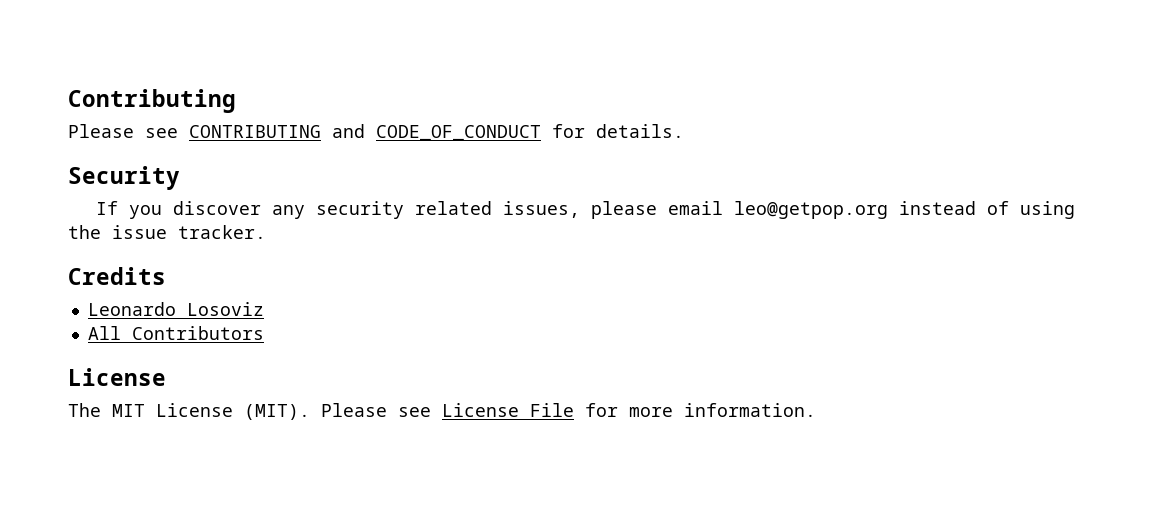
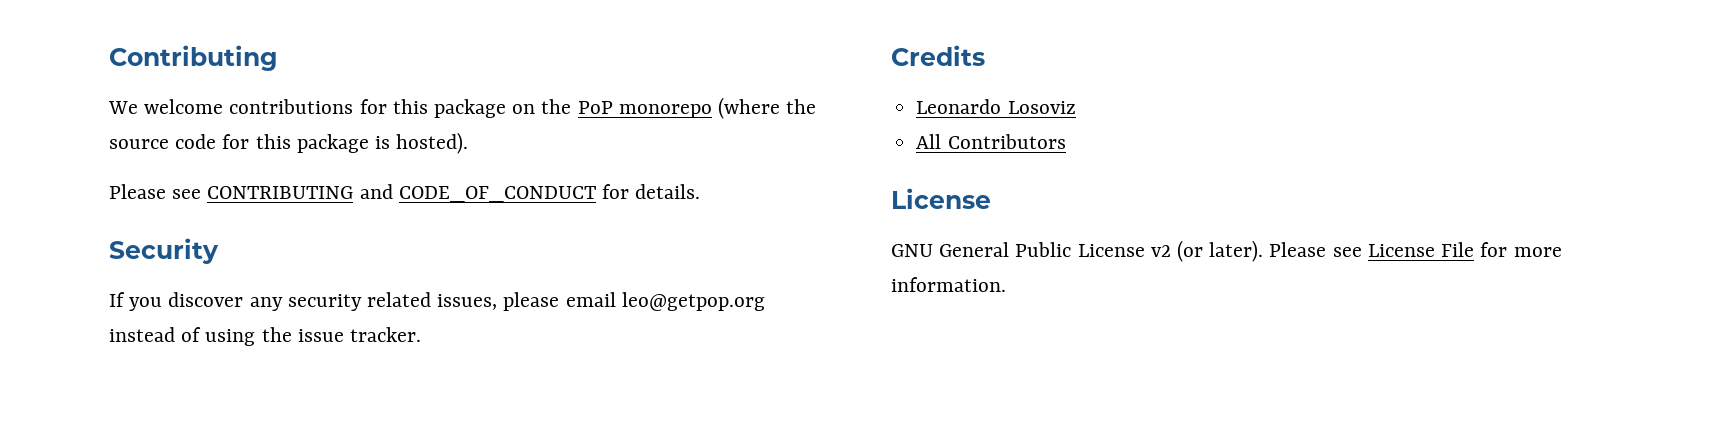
+ We welcome contributions for this package on the PoP monorepo (where the source code for this package is hosted).
- The MIT License (MIT).
+ GNU General Public License v2 (or later).

